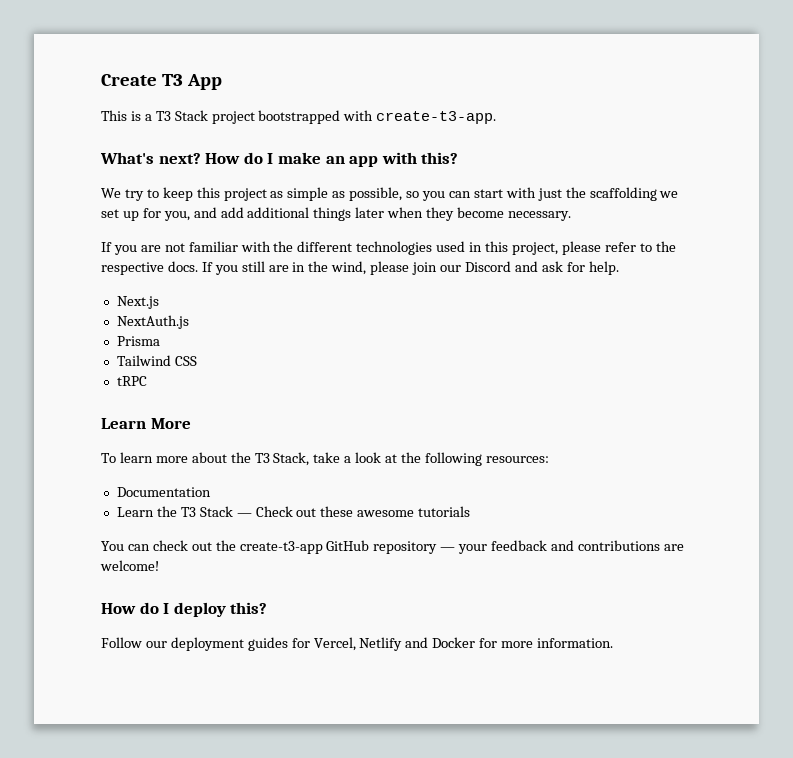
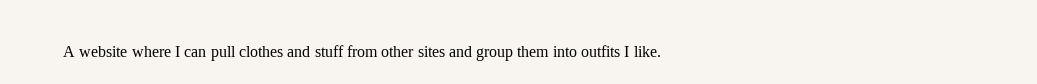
- Create T3 App
- This is a T3 Stack project bootstrapped with create-t3-app.
- What's next? How do I make an app with this?
- We try to keep this project as simple as possible, so you can start with just the scaffolding we set up for you, and add additional things later when they become necessary.
- If you are not familiar with the different technologies used in this project, please refer to the respective docs. If you still are in the wind, please join our Discord and ask for help.
- Next.js
- NextAuth.js
- Prisma
- Tailwind CSS
- tRPC
- Learn More
- To learn more about the T3 Stack, take a look at the following resources:
- Documentation
- Learn the T3 Stack — Check out these awesome tutorials
- You can check out the create-t3-app GitHub repository — your feedback and contributions are welcome!
- How do I deploy this?
- Follow our deployment guides for Vercel, Netlify and Docker for more information.
+ A website where I can pull clothes and stuff from other sites and group them into outfits I like.

